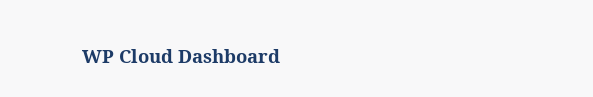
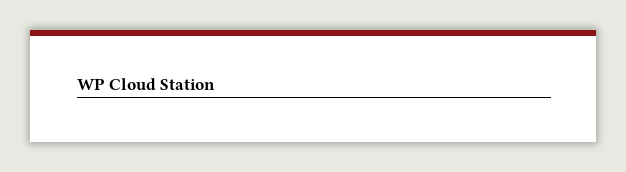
- WP Cloud Dashboard
+ WP Cloud Station

